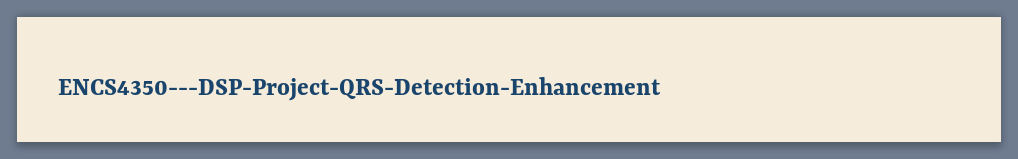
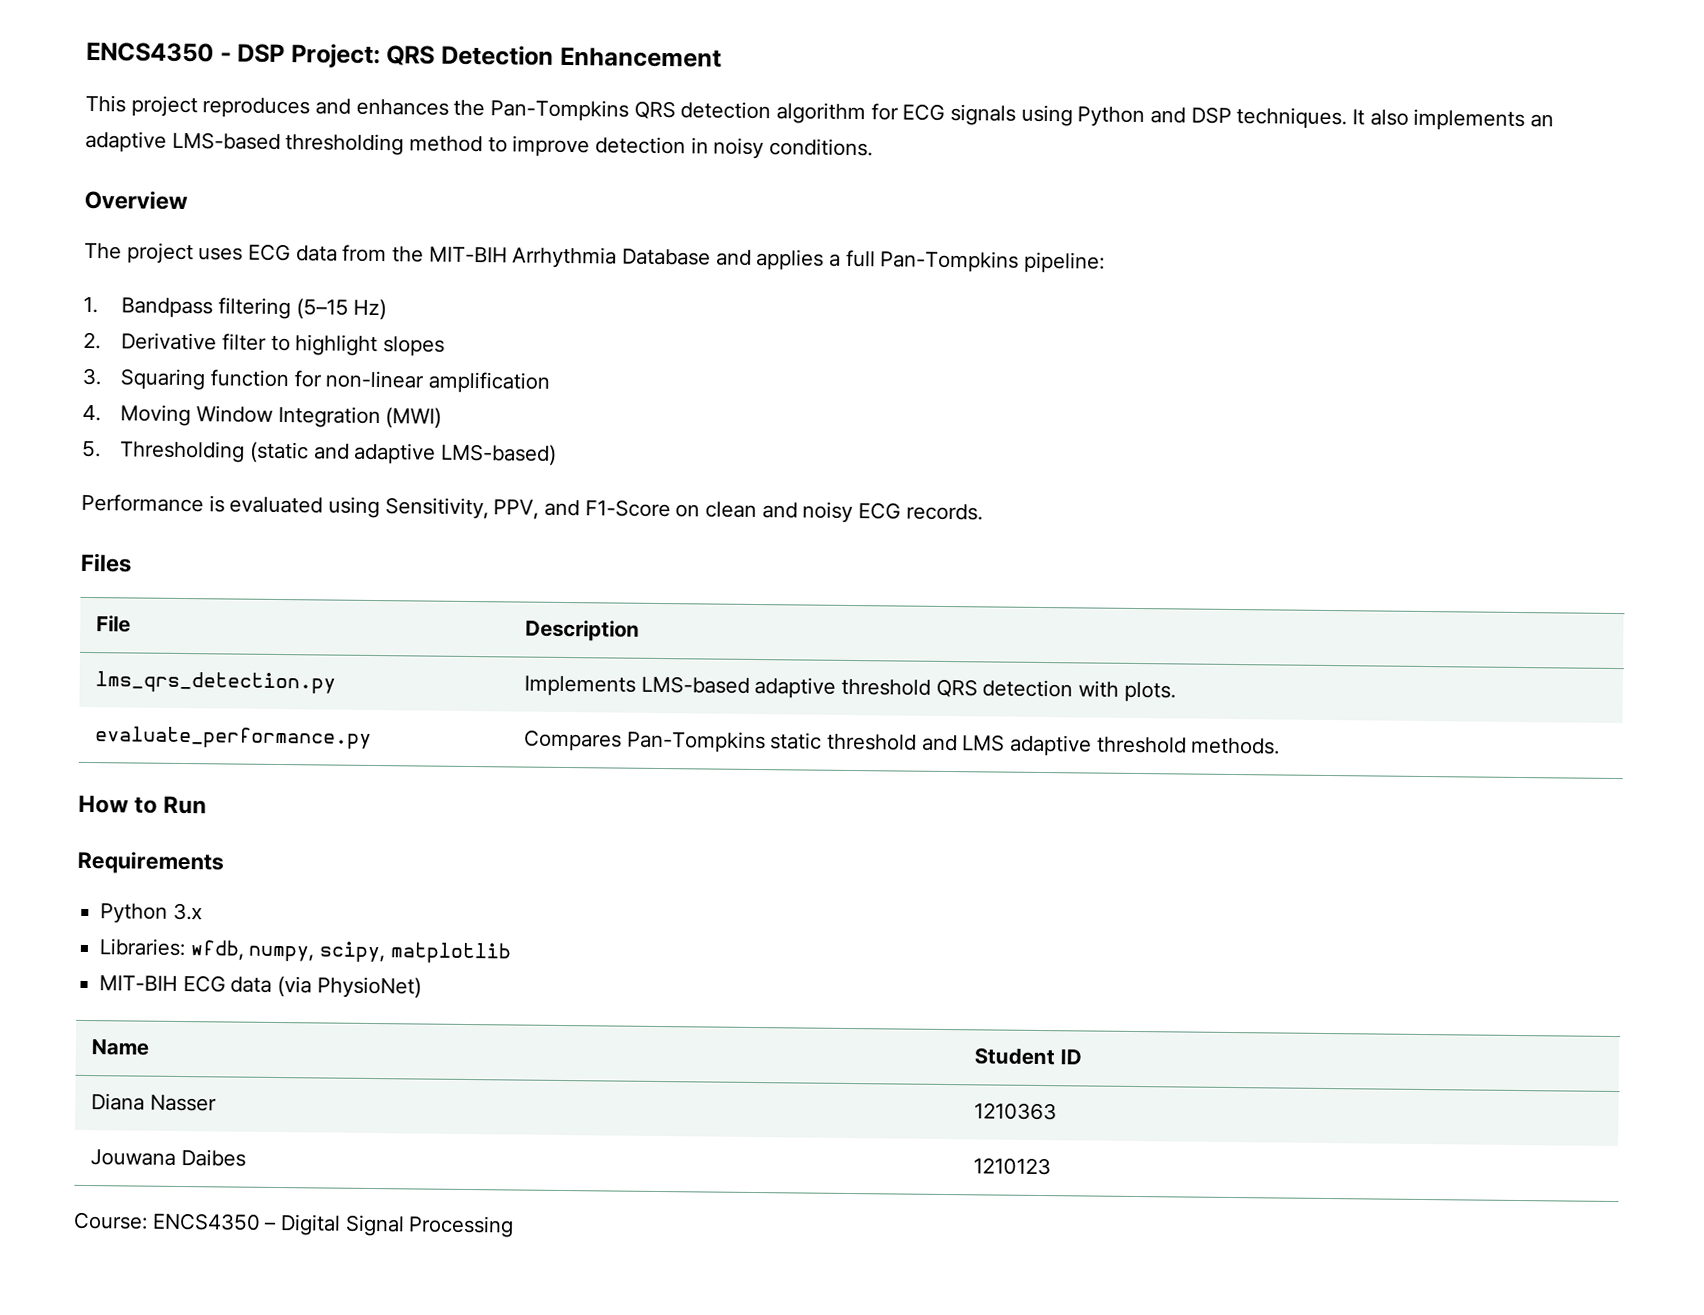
- ENCS4350---DSP-Project-QRS-Detection-Enhancement
+ ENCS4350 - DSP Project: QRS Detection Enhancement
+ This project reproduces and enhances the Pan-Tompkins QRS detection algorithm for ECG signals using Python and DSP techniques. It also implements an adaptive LMS-based thresholding method to improve detection in noisy conditions.
+ Overview
+ The project uses ECG data from the MIT-BIH Arrhythmia Database and applies a full Pan-Tompkins pipeline:
+ 1. Bandpass filtering (5–15 Hz)
+ 2. Derivative filter to highlight slopes
+ 3. Squaring function for non-linear amplification
+ 4. Moving Window Integration (MWI)
+ 5. Thresholding (static and adaptive LMS-based)
+ Performance is evaluated using Sensitivity, PPV, and F1-Score on clean and noisy ECG records.
+ Files
+ File | Description
+ lms_qrs_detection.py | Implements LMS-based adaptive threshold QRS detection with plots.
+ evaluate_performance.py | Compares Pan-Tompkins static threshold and LMS adaptive threshold methods.
+ How to Run
+ Requirements
+ Python 3.x
+ Libraries: wfdb, numpy, scipy, matplotlib
+ MIT-BIH ECG data (via PhysioNet)
+ Name | Student ID
+ Diana Nasser | 1210363
+ Jouwana Daibes | 1210123
+ Course: ENCS4350 – Digital Signal Processing

